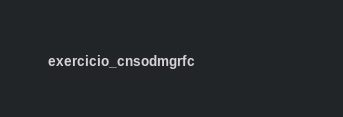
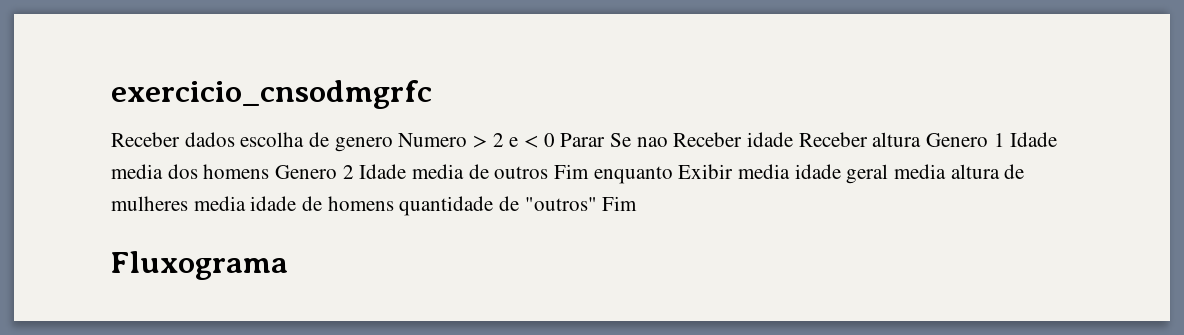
+ Receber dados escolha de genero Numero > 2 e < 0 Parar Se nao Receber idade Receber altura Genero 1 Idade media dos homens Genero 2 Idade media de outros Fim enquanto Exibir media idade geral media altura de mulheres media idade de homens quantidade de "outros" Fim
+ Fluxograma

